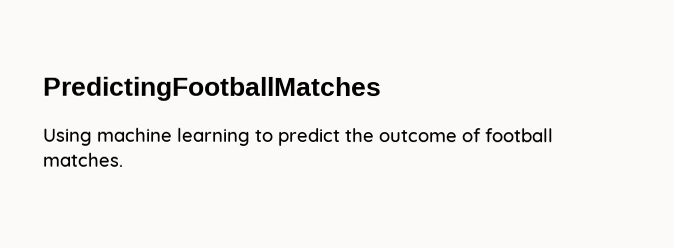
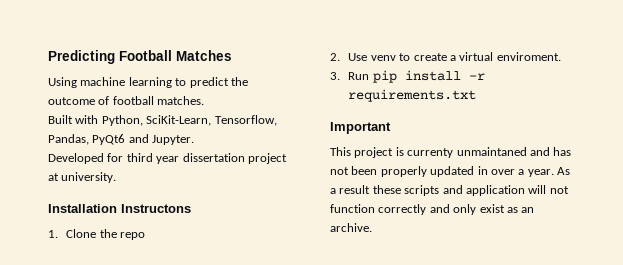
- PredictingFootballMatches
+ Predicting Football Matches
+ Built with Python, SciKit-Learn, Tensorflow, Pandas, PyQt6 and Jupyter.
+ Developed for third year dissertation project at university.
+ Installation Instructons
+ 1. Clone the repo
+ 2. Use venv to create a virtual enviroment.
+ 3. Run pip install -r requirements.txt
+ Important
+ This project is currenty unmaintaned and has not been properly updated in over a year. As a result these scripts and application will not function correctly and only exist as an archive.

